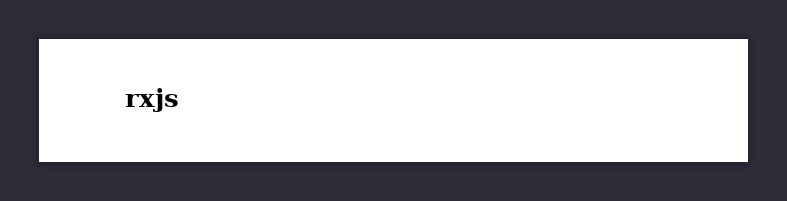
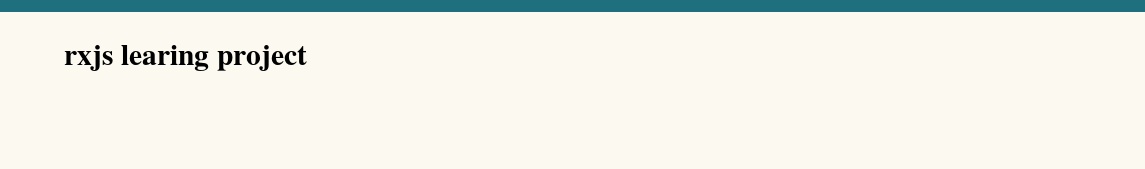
- rxjs
+ rxjs learing project

